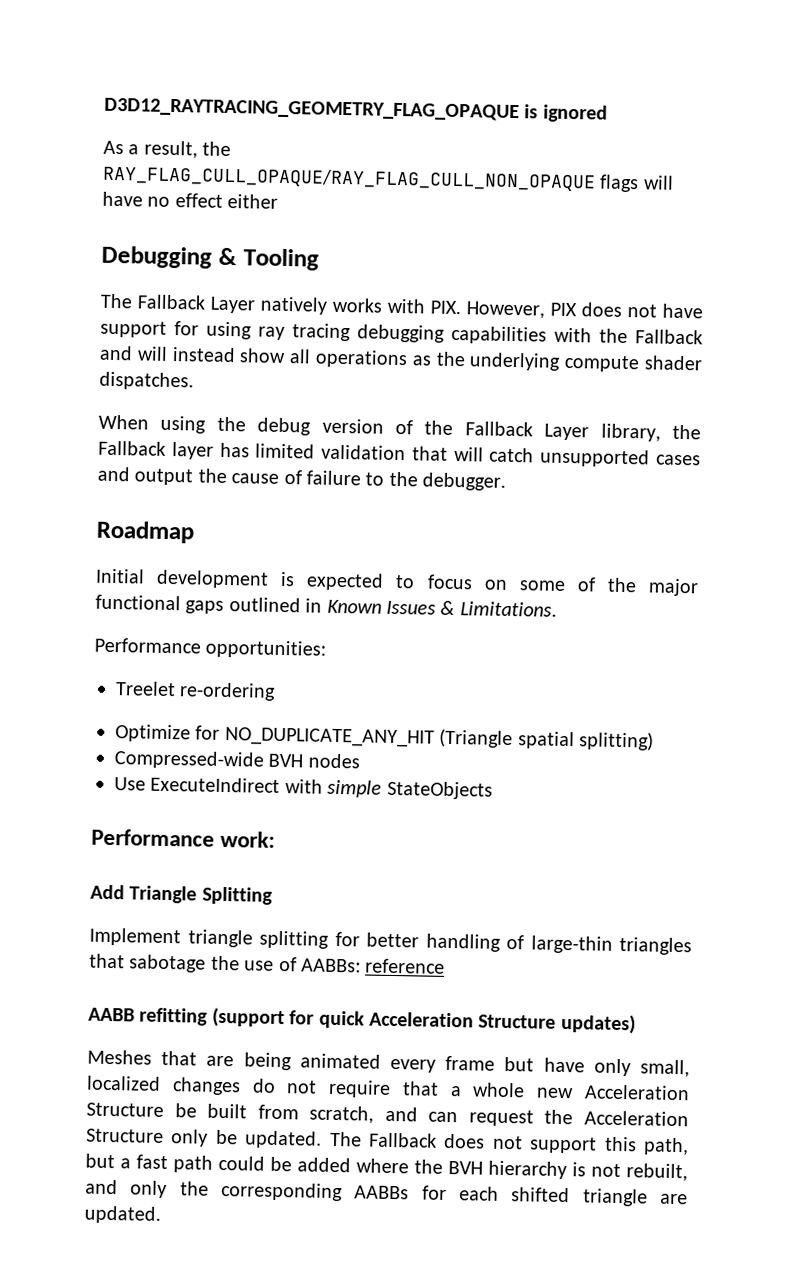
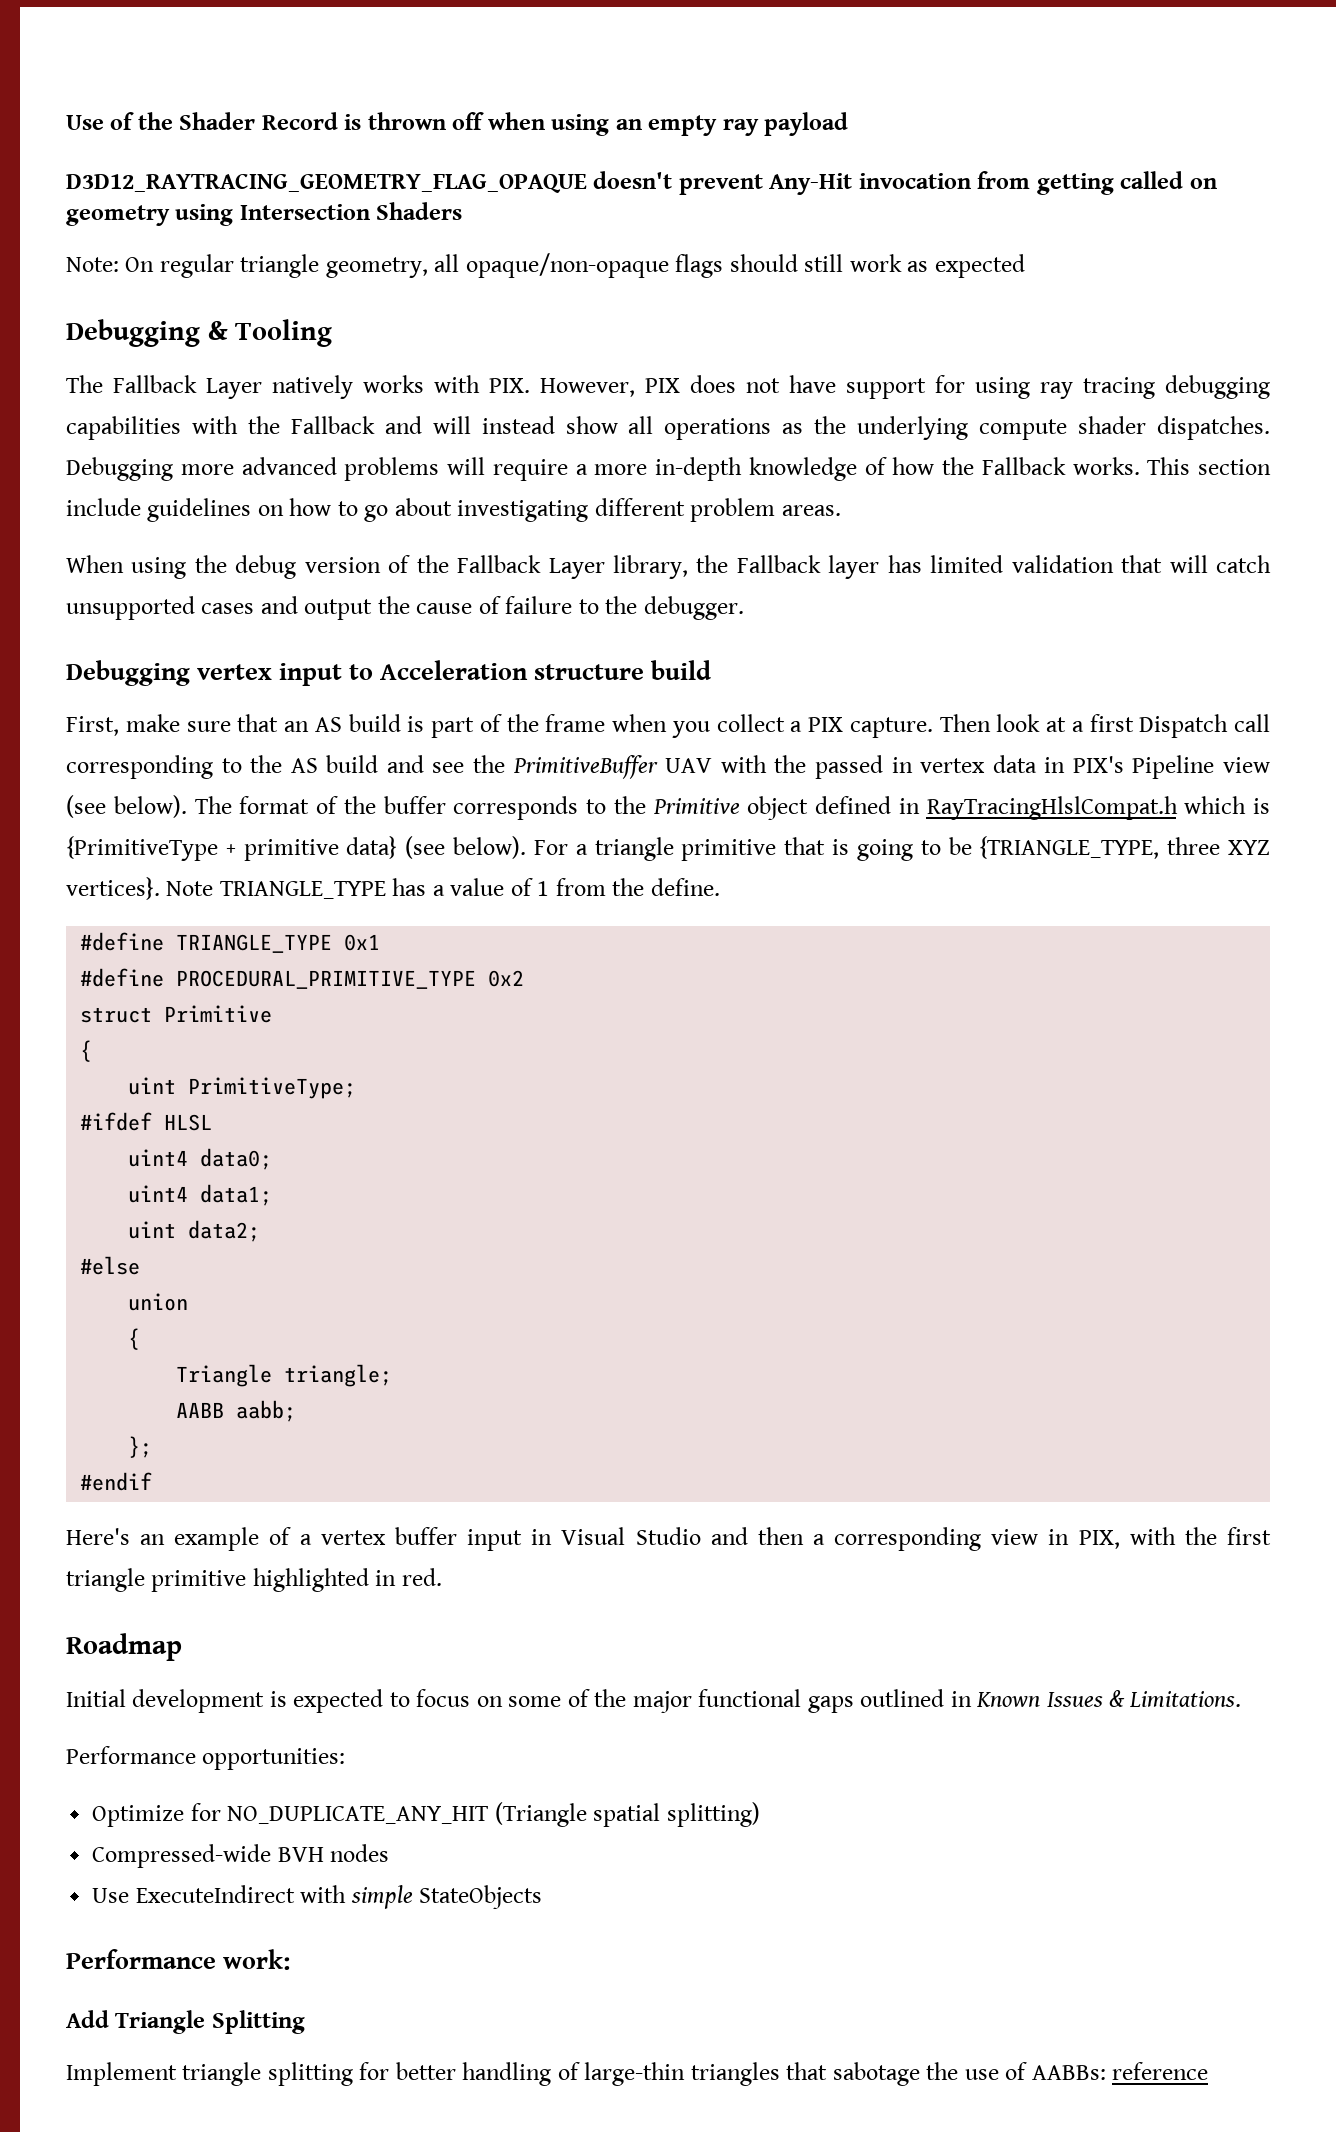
- D3D12_RAYTRACING_GEOMETRY_FLAG_OPAQUE is ignored
- As a result, the RAY_FLAG_CULL_OPAQUE/RAY_FLAG_CULL_NON_OPAQUE flags will have no effect either
+ Use of the Shader Record is thrown off when using an empty ray payload
+ D3D12_RAYTRACING_GEOMETRY_FLAG_OPAQUE doesn't prevent Any-Hit invocation from getting called on geometry using Intersection Shaders
+ Note: On regular triangle geometry, all opaque/non-opaque flags should still work as expected
+ Debugging more advanced problems will require a more in-depth knowledge of how the Fallback works. This section include guidelines on how to go about investigating different problem areas.
+ Debugging vertex input to Acceleration structure build
+ First, make sure that an AS build is part of the frame when you collect a PIX capture. Then look at a first Dispatch call corresponding to the AS build and see the PrimitiveBuffer UAV with the passed in vertex data in PIX's Pipeline view (see below). The format of the buffer corresponds to the Primitive object defined in RayTracingHlslCompat.h which is {PrimitiveType + primitive data} (see below). For a triangle primitive that is going to be {TRIANGLE_TYPE, three XYZ vertices}. Note TRIANGLE_TYPE has a value of 1 from the define.
+ #define TRIANGLE_TYPE 0x1
+ #define PROCEDURAL_PRIMITIVE_TYPE 0x2
+ struct Primitive
+ {
+ uint PrimitiveType;
+ #ifdef HLSL
+ uint4 data0;
+ uint4 data1;
+ uint data2;
+ #else
+ union
+ {
+ Triangle triangle;
+ AABB aabb;
+ };
+ #endif
+ Here's an example of a vertex buffer input in Visual Studio and then a corresponding view in PIX, with the first triangle primitive highlighted in red.
- Treelet re-ordering
- AABB refitting (support for quick Acceleration Structure updates)
- Meshes that are being animated every frame but have only small, localized changes do not require that a whole new Acceleration Structure be built from scratch, and can request the Acceleration Structure only be updated. The Fallback does not support this path, but a fast path could be added where the BVH hierarchy is not rebuilt, and only the corresponding AABBs for each shifted triangle are updated.

